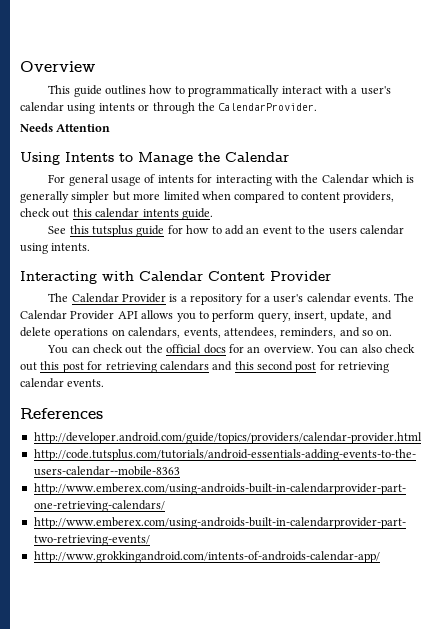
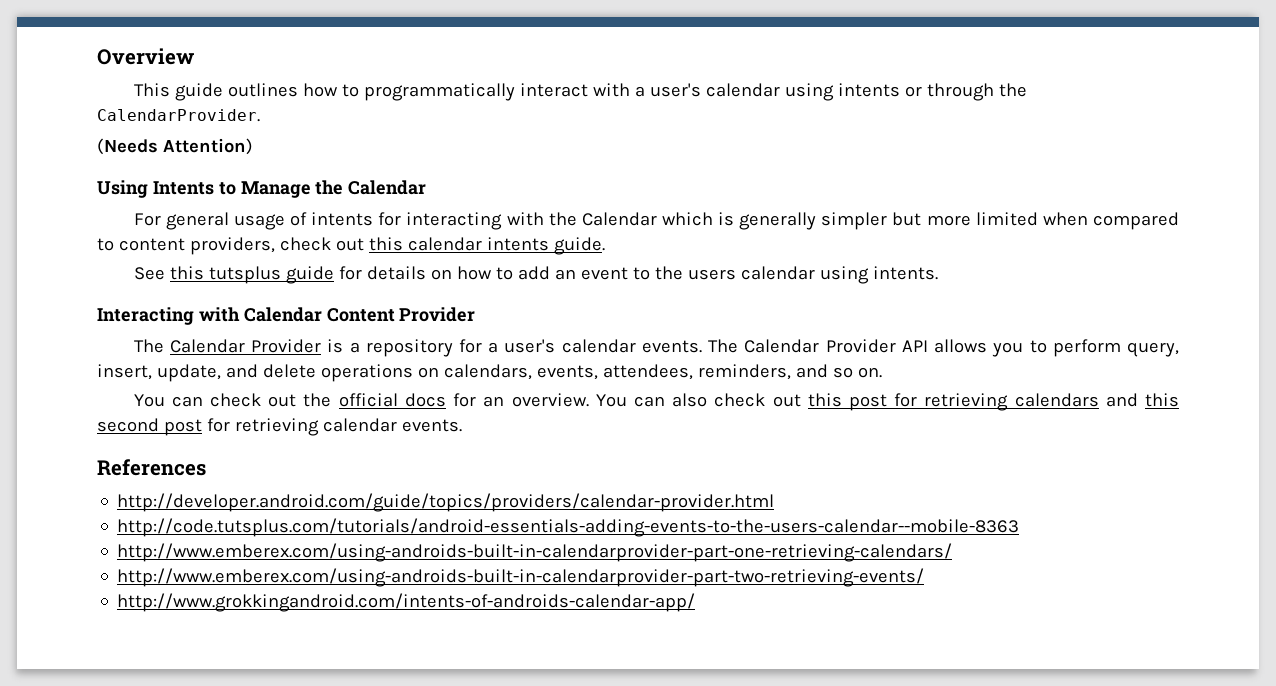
- Needs Attention
+ (Needs Attention)
- See this tutsplus guide for how to add an event to the users calendar using intents.
+ See this tutsplus guide for details on how to add an event to the users calendar using intents.

